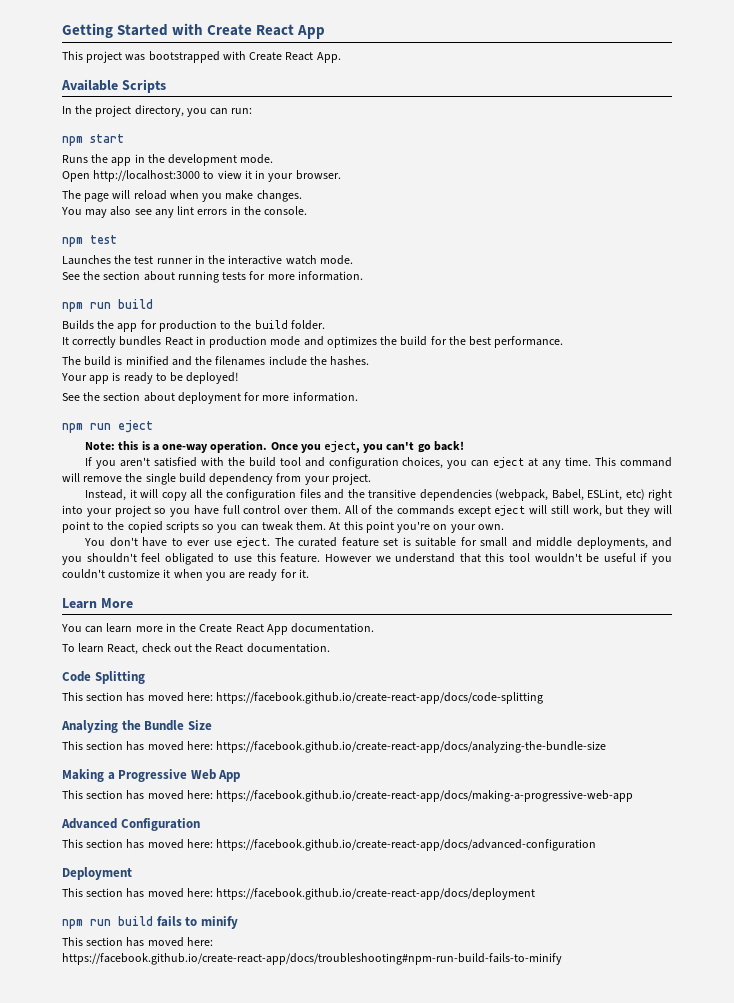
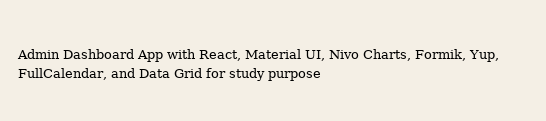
- Getting Started with Create React App
- This project was bootstrapped with Create React App.
- Available Scripts
- In the project directory, you can run:
- npm start
- Runs the app in the development mode.
- Open http://localhost:3000 to view it in your browser.
- The page will reload when you make changes.
- You may also see any lint errors in the console.
- npm test
- Launches the test runner in the interactive watch mode.
- See the section about running tests for more information.
- npm run build
- Builds the app for production to the build folder.
- It correctly bundles React in production mode and optimizes the build for the best performance.
- The build is minified and the filenames include the hashes.
- Your app is ready to be deployed!
- See the section about deployment for more information.
- npm run eject
- Note: this is a one-way operation. Once you eject, you can't go back!
- If you aren't satisfied with the build tool and configuration choices, you can eject at any time. This command will remove the single build dependency from your project.
- Instead, it will copy all the configuration files and the transitive dependencies (webpack, Babel, ESLint, etc) right into your project so you have full control over them. All of the commands except eject will still work, but they will point to the copied scripts so you can tweak them. At this point you're on your own.
- You don't have to ever use eject. The curated feature set is suitable for small and middle deployments, and you shouldn't feel obligated to use this feature. However we understand that this tool wouldn't be useful if you couldn't customize it when you are ready for it.
- Learn More
- You can learn more in the Create React App documentation.
- To learn React, check out the React documentation.
- Code Splitting
- This section has moved here: https://facebook.github.io/create-react-app/docs/code-splitting
- Analyzing the Bundle Size
- This section has moved here: https://facebook.github.io/create-react-app/docs/analyzing-the-bundle-size
- Making a Progressive Web App
- This section has moved here: https://facebook.github.io/create-react-app/docs/making-a-progressive-web-app
- Advanced Configuration
- This section has moved here: https://facebook.github.io/create-react-app/docs/advanced-configuration
- Deployment
- This section has moved here: https://facebook.github.io/create-react-app/docs/deployment
- npm run build fails to minify
- This section has moved here: https://facebook.github.io/create-react-app/docs/troubleshooting#npm-run-build-fails-to-minify
+ Admin Dashboard App with React, Material UI, Nivo Charts, Formik, Yup, FullCalendar, and Data Grid for study purpose

